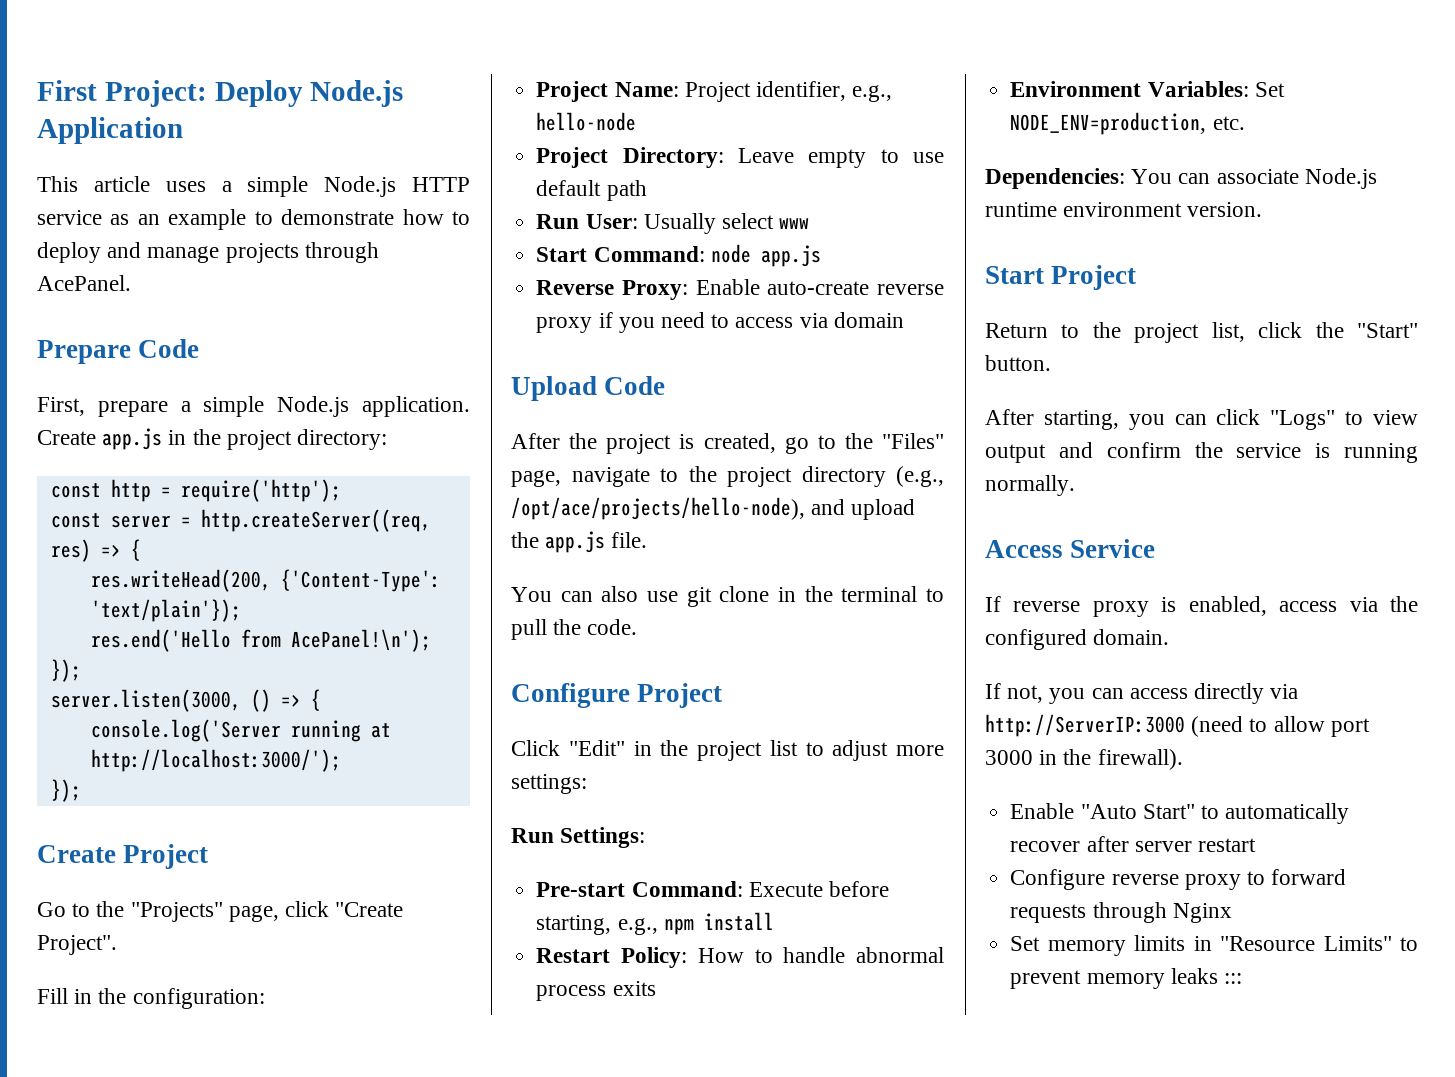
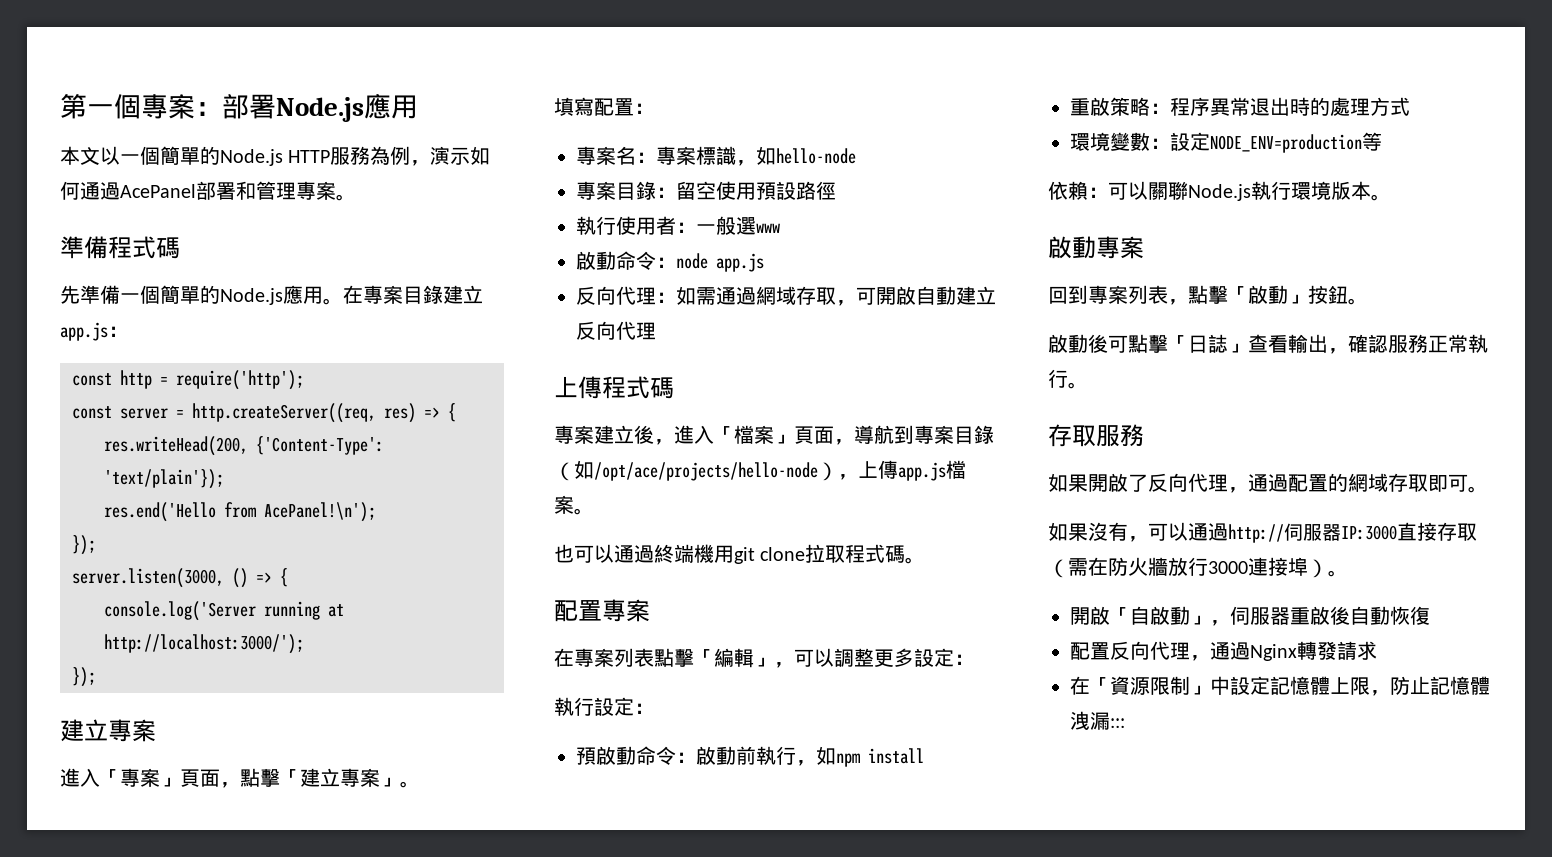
- First Project: Deploy Node.js Application
- This article uses a simple Node.js HTTP service as an example to demonstrate how to deploy and manage projects through AcePanel.
- Prepare Code
- First, prepare a simple Node.js application. Create app.js in the project directory:
+ 第一個專案：部署Node.js應用
+ 本文以一個簡單的Node.js HTTP服務為例，演示如何通過AcePanel部署和管理專案。
+ 準備程式碼
+ 先準備一個簡單的Node.js應用。在專案目錄建立app.js：
  console.log('Server running at http://localhost:3000/');
  });
- Create Project
- Go to the "Projects" page, click "Create Project".
- Fill in the configuration:
- Project Name: Project identifier, e.g., hello-node
- Project Directory: Leave empty to use default path
- Run User: Usually select www
+ 建立專案
+ 進入「專案」頁面，點擊「建立專案」。
+ 填寫配置：
+ 專案名：專案標識，如hello-node
+ 專案目錄：留空使用預設路徑
+ 執行使用者：一般選www
- Start Command: node app.js
+ 啟動命令：node app.js
- Reverse Proxy: Enable auto-create reverse proxy if you need to access via domain
- Upload Code
- After the project is created, go to the "Files" page, navigate to the project directory (e.g., /opt/ace/projects/hello-node), and upload the app.js file.
- You can also use git clone in the terminal to pull the code.
- Configure Project
- Click "Edit" in the project list to adjust more settings:
- Run Settings:
- Pre-start Command: Execute before starting, e.g., npm install
- Restart Policy: How to handle abnormal process exits
- Environment Variables: Set NODE_ENV=production, etc.
- Dependencies: You can associate Node.js runtime environment version.
- Start Project
- Return to the project list, click the "Start" button.
- After starting, you can click "Logs" to view output and confirm the service is running normally.
- Access Service
- If reverse proxy is enabled, access via the configured domain.
- If not, you can access directly via http://ServerIP:3000 (need to allow port 3000 in the firewall).
- Enable "Auto Start" to automatically recover after server restart
- Configure reverse proxy to forward requests through Nginx
- Set memory limits in "Resource Limits" to prevent memory leaks :::
+ 反向代理：如需通過網域存取，可開啟自動建立反向代理
+ 上傳程式碼
+ 專案建立後，進入「檔案」頁面，導航到專案目錄（如/opt/ace/projects/hello-node），上傳app.js檔案。
+ 也可以通過終端機用git clone拉取程式碼。
+ 配置專案
+ 在專案列表點擊「編輯」，可以調整更多設定：
+ 執行設定：
+ 預啟動命令：啟動前執行，如npm install
+ 重啟策略：程序異常退出時的處理方式
+ 環境變數：設定NODE_ENV=production等
+ 依賴：可以關聯Node.js執行環境版本。
+ 啟動專案
+ 回到專案列表，點擊「啟動」按鈕。
+ 啟動後可點擊「日誌」查看輸出，確認服務正常執行。
+ 存取服務
+ 如果開啟了反向代理，通過配置的網域存取即可。
+ 如果沒有，可以通過http://伺服器IP:3000直接存取（需在防火牆放行3000連接埠）。
+ 開啟「自啟動」，伺服器重啟後自動恢復
+ 配置反向代理，通過Nginx轉發請求
+ 在「資源限制」中設定記憶體上限，防止記憶體洩漏:::

